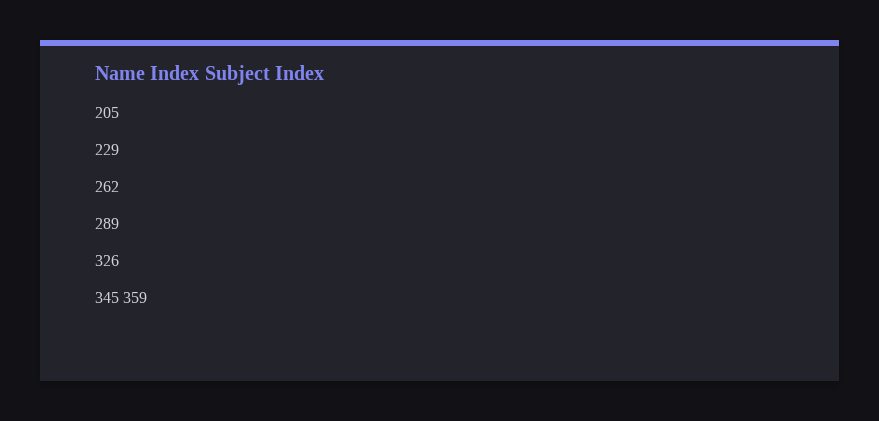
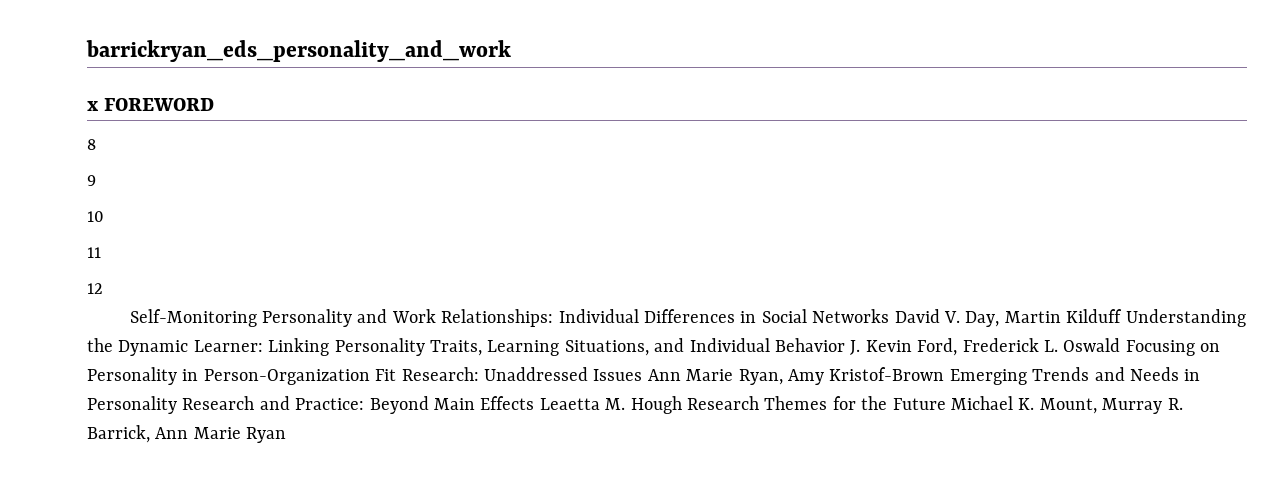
- Name Index Subject Index
- 205
- 229
- 262
- 289
- 326
- 345 359
+ barrickryan_eds_personality_and_work
+ x FOREWORD
+ 8
+ 9
+ 10
+ 11
+ 12
+ Self-Monitoring Personality and Work Relationships: Individual Differences in Social Networks David V. Day, Martin Kilduff Understanding the Dynamic Learner: Linking Personality Traits, Learning Situations, and Individual Behavior J. Kevin Ford, Frederick L. Oswald Focusing on Personality in Person-Organization Fit Research: Unaddressed Issues Ann Marie Ryan, Amy Kristof-Brown Emerging Trends and Needs in Personality Research and Practice: Beyond Main Effects Leaetta M. Hough Research Themes for the Future Michael K. Mount, Murray R. Barrick, Ann Marie Ryan

